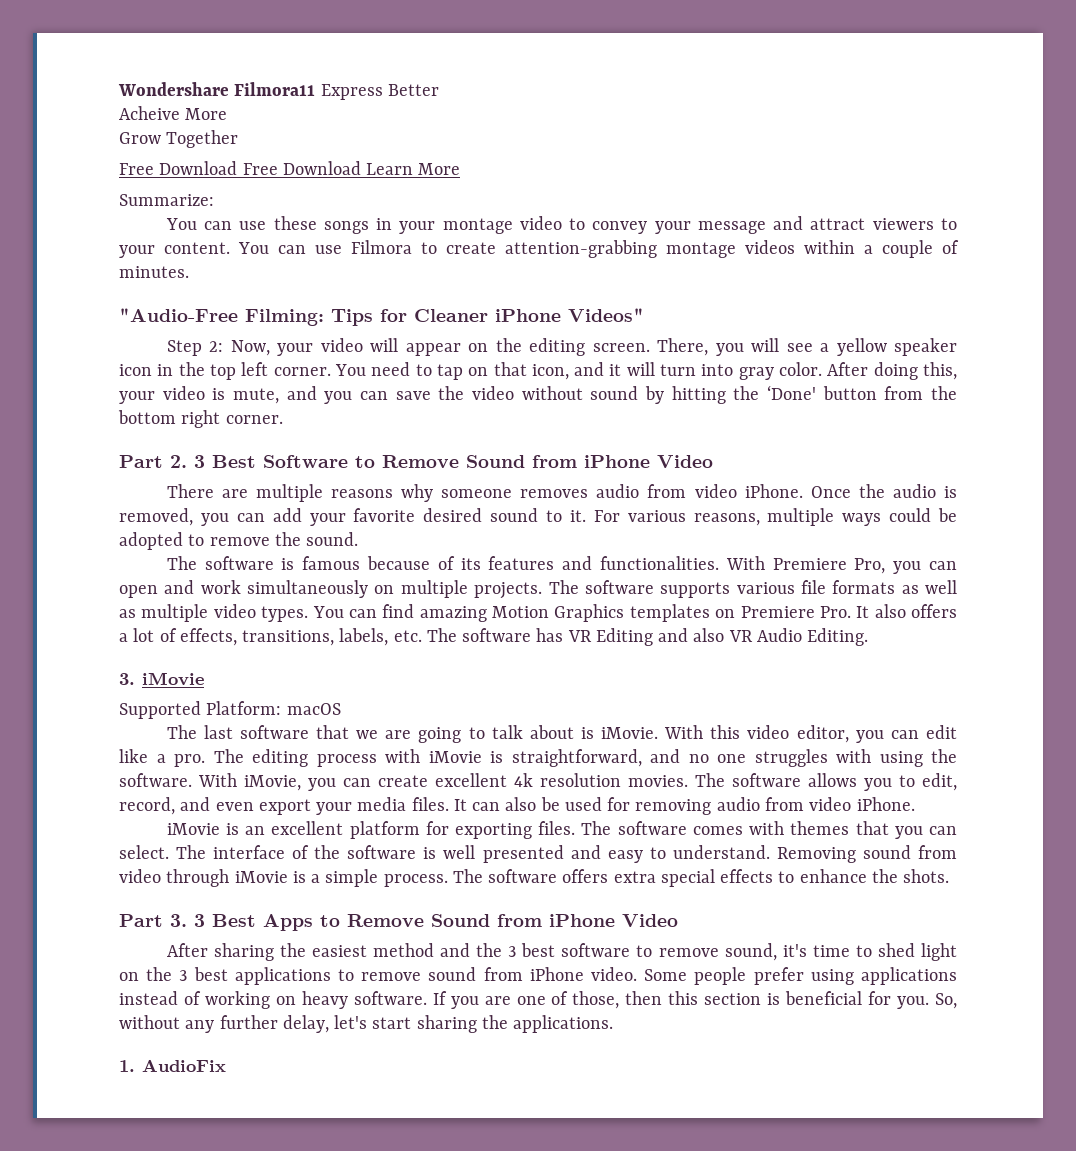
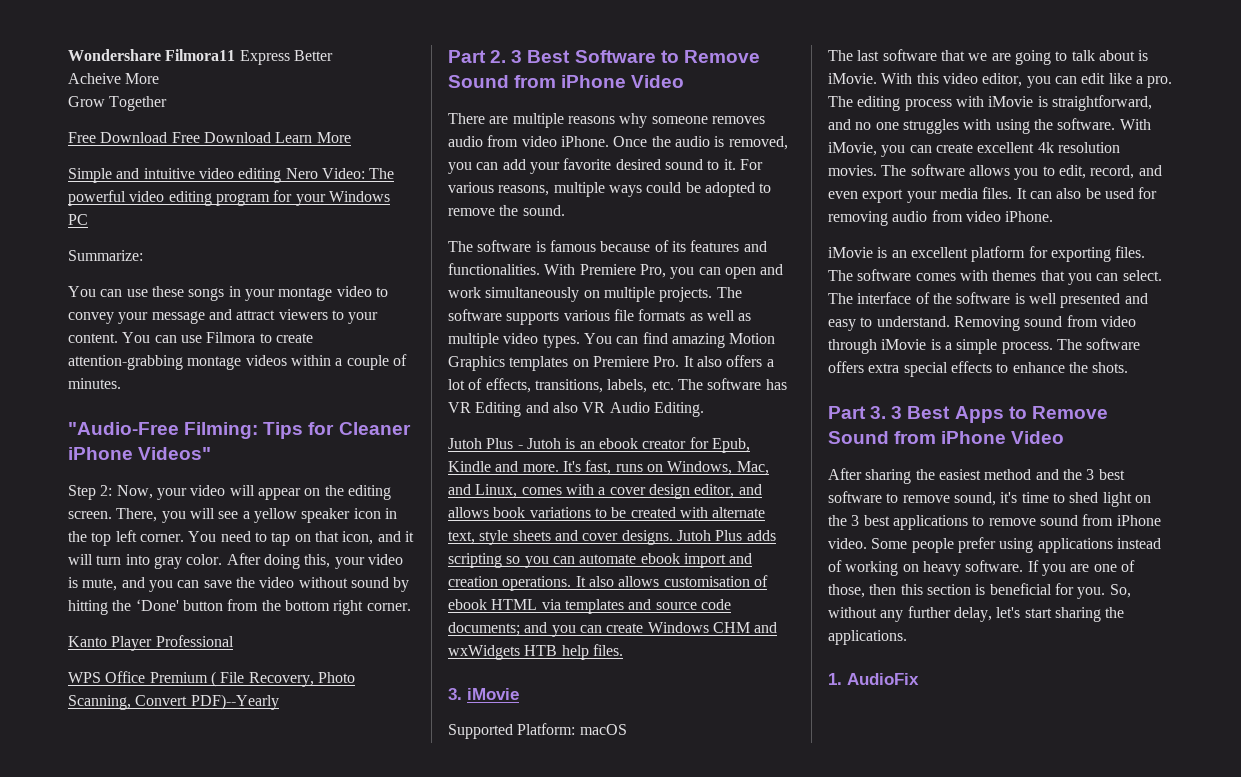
+ Simple and intuitive video editing Nero Video: The powerful video editing program for your Windows PC
+ Kanto Player Professional
+ WPS Office Premium ( File Recovery, Photo Scanning, Convert PDF)--Yearly
+ Jutoh Plus - Jutoh is an ebook creator for Epub, Kindle and more. It's fast, runs on Windows, Mac, and Linux, comes with a cover design editor, and allows book variations to be created with alternate text, style sheets and cover designs. Jutoh Plus adds scripting so you can automate ebook import and creation operations. It also allows customisation of ebook HTML via templates and source code documents; and you can create Windows CHM and wxWidgets HTB help files.

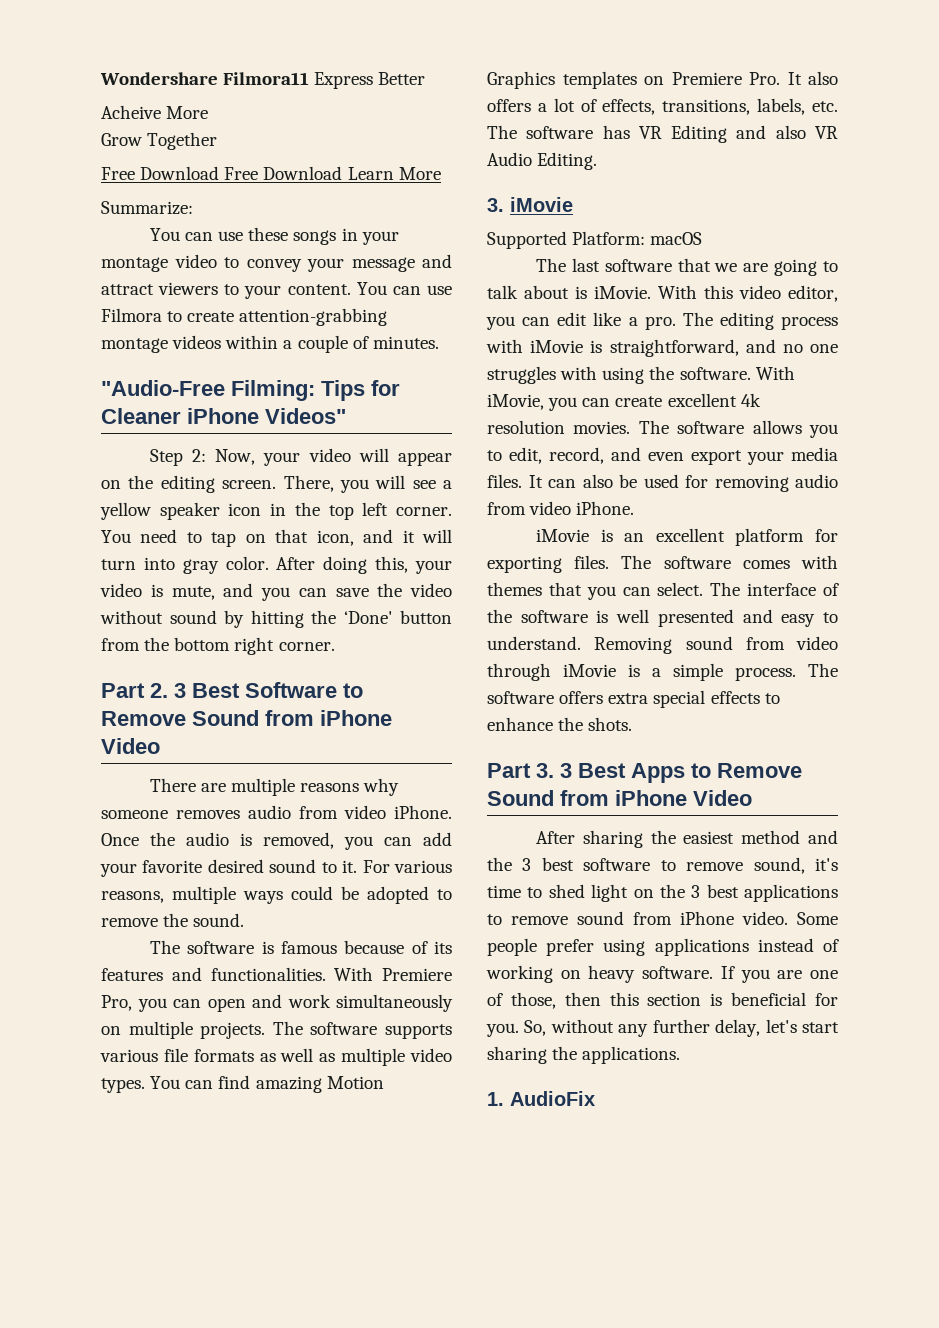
- Simple and intuitive video editing Nero Video: The powerful video editing program for your Windows PC
- Kanto Player Professional
- WPS Office Premium ( File Recovery, Photo Scanning, Convert PDF)--Yearly
- Jutoh Plus - Jutoh is an ebook creator for Epub, Kindle and more. It's fast, runs on Windows, Mac, and Linux, comes with a cover design editor, and allows book variations to be created with alternate text, style sheets and cover designs. Jutoh Plus adds scripting so you can automate ebook import and creation operations. It also allows customisation of ebook HTML via templates and source code documents; and you can create Windows CHM and wxWidgets HTB help files.

